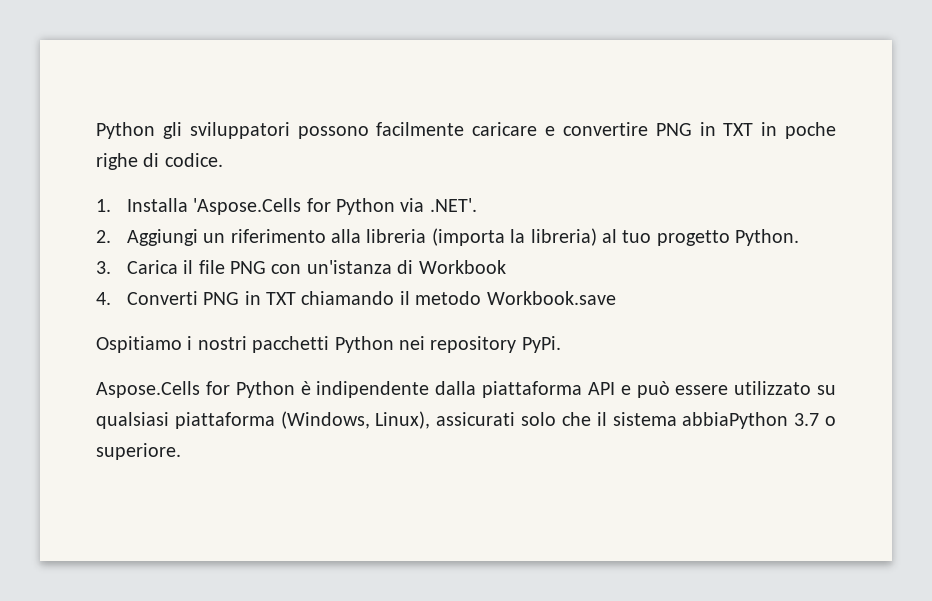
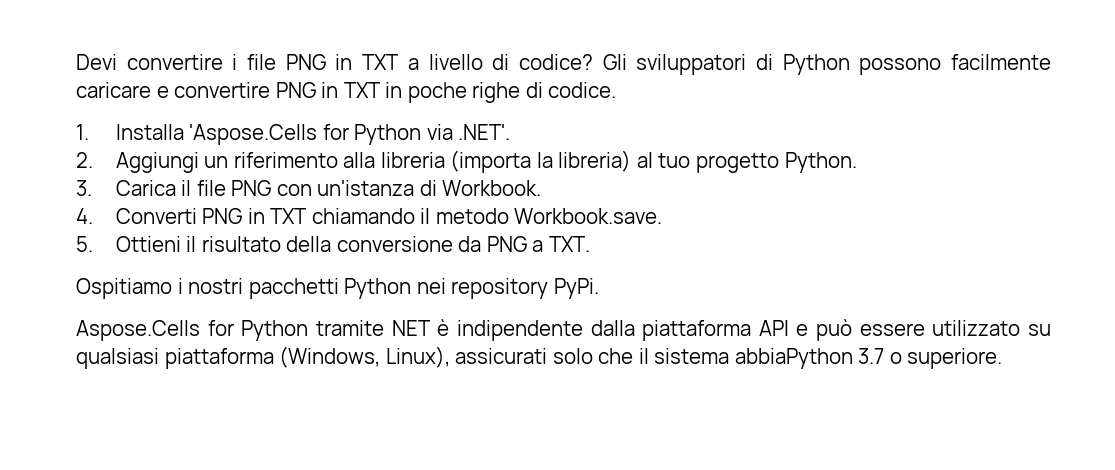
- Python gli sviluppatori possono facilmente caricare e convertire PNG in TXT in poche righe di codice.
+ Devi convertire i file PNG in TXT a livello di codice? Gli sviluppatori di Python possono facilmente caricare e convertire PNG in TXT in poche righe di codice.
- 3. Carica il file PNG con un'istanza di Workbook
+ 3. Carica il file PNG con un'istanza di Workbook.
- 4. Converti PNG in TXT chiamando il metodo Workbook.save
+ 4. Converti PNG in TXT chiamando il metodo Workbook.save.
+ 5. Ottieni il risultato della conversione da PNG a TXT.
- Aspose.Cells for Python è indipendente dalla piattaforma API e può essere utilizzato su qualsiasi piattaforma (Windows, Linux), assicurati solo che il sistema abbiaPython 3.7 o superiore.
+ Aspose.Cells for Python tramite NET è indipendente dalla piattaforma API e può essere utilizzato su qualsiasi piattaforma (Windows, Linux), assicurati solo che il sistema abbiaPython 3.7 o superiore.

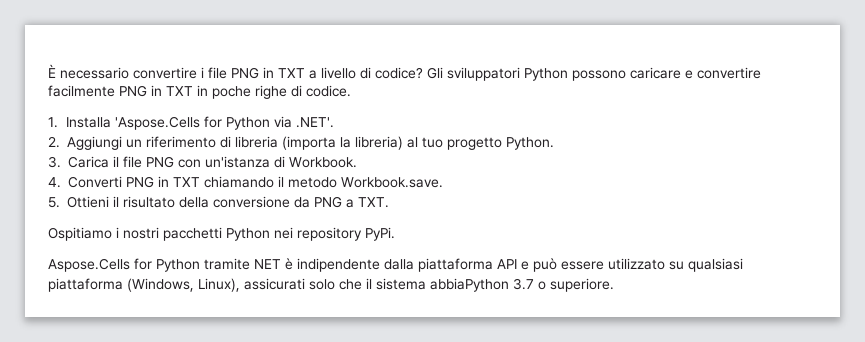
- Devi convertire i file PNG in TXT a livello di codice?
+ È necessario convertire i file PNG in TXT a livello di codice?
- Gli sviluppatori di Python possono facilmente caricare e convertire PNG in TXT in poche righe di codice.
+ Gli sviluppatori Python possono caricare e convertire facilmente PNG in TXT in poche righe di codice.
- 2. Aggiungi un riferimento alla libreria (importa la libreria) al tuo progetto Python.
+ 2. Aggiungi un riferimento di libreria (importa la libreria) al tuo progetto Python.

